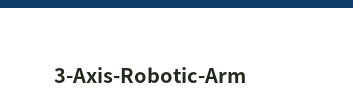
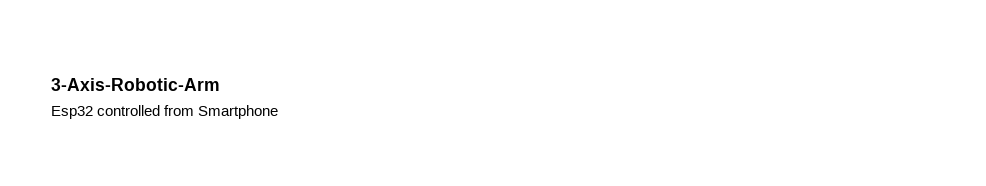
+ Esp32 controlled from Smartphone

